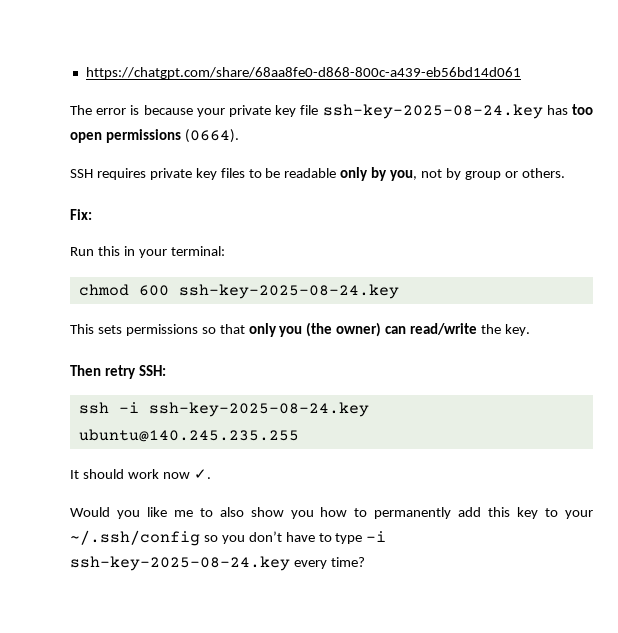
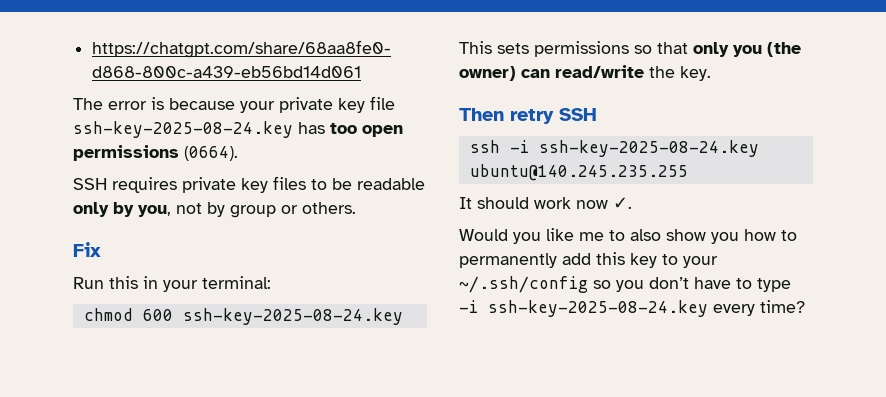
- Fix:
+ Fix
- Then retry SSH:
+ Then retry SSH

